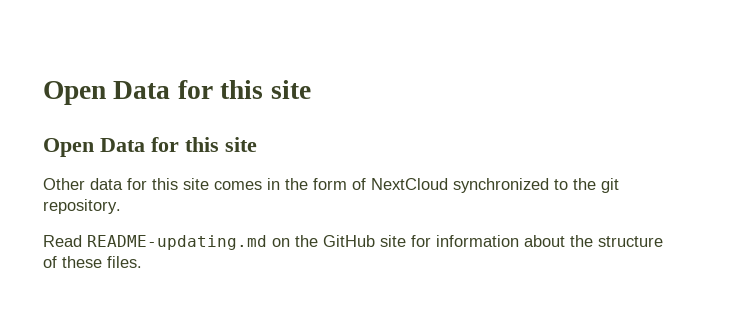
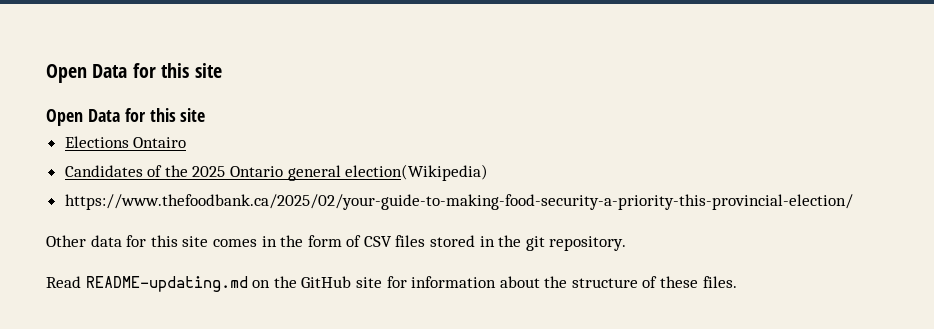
+ Elections Ontairo
+ Candidates of the 2025 Ontario general election(Wikipedia)
+ https://www.thefoodbank.ca/2025/02/your-guide-to-making-food-security-a-priority-this-provincial-election/
- Other data for this site comes in the form of NextCloud synchronized to the git repository.
+ Other data for this site comes in the form of CSV files stored in the git repository.

